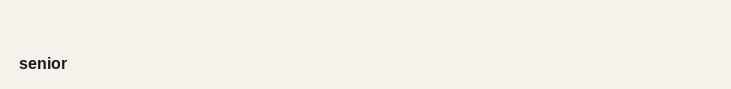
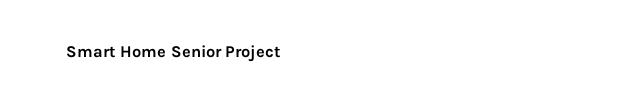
- senior
+ Smart Home Senior Project

